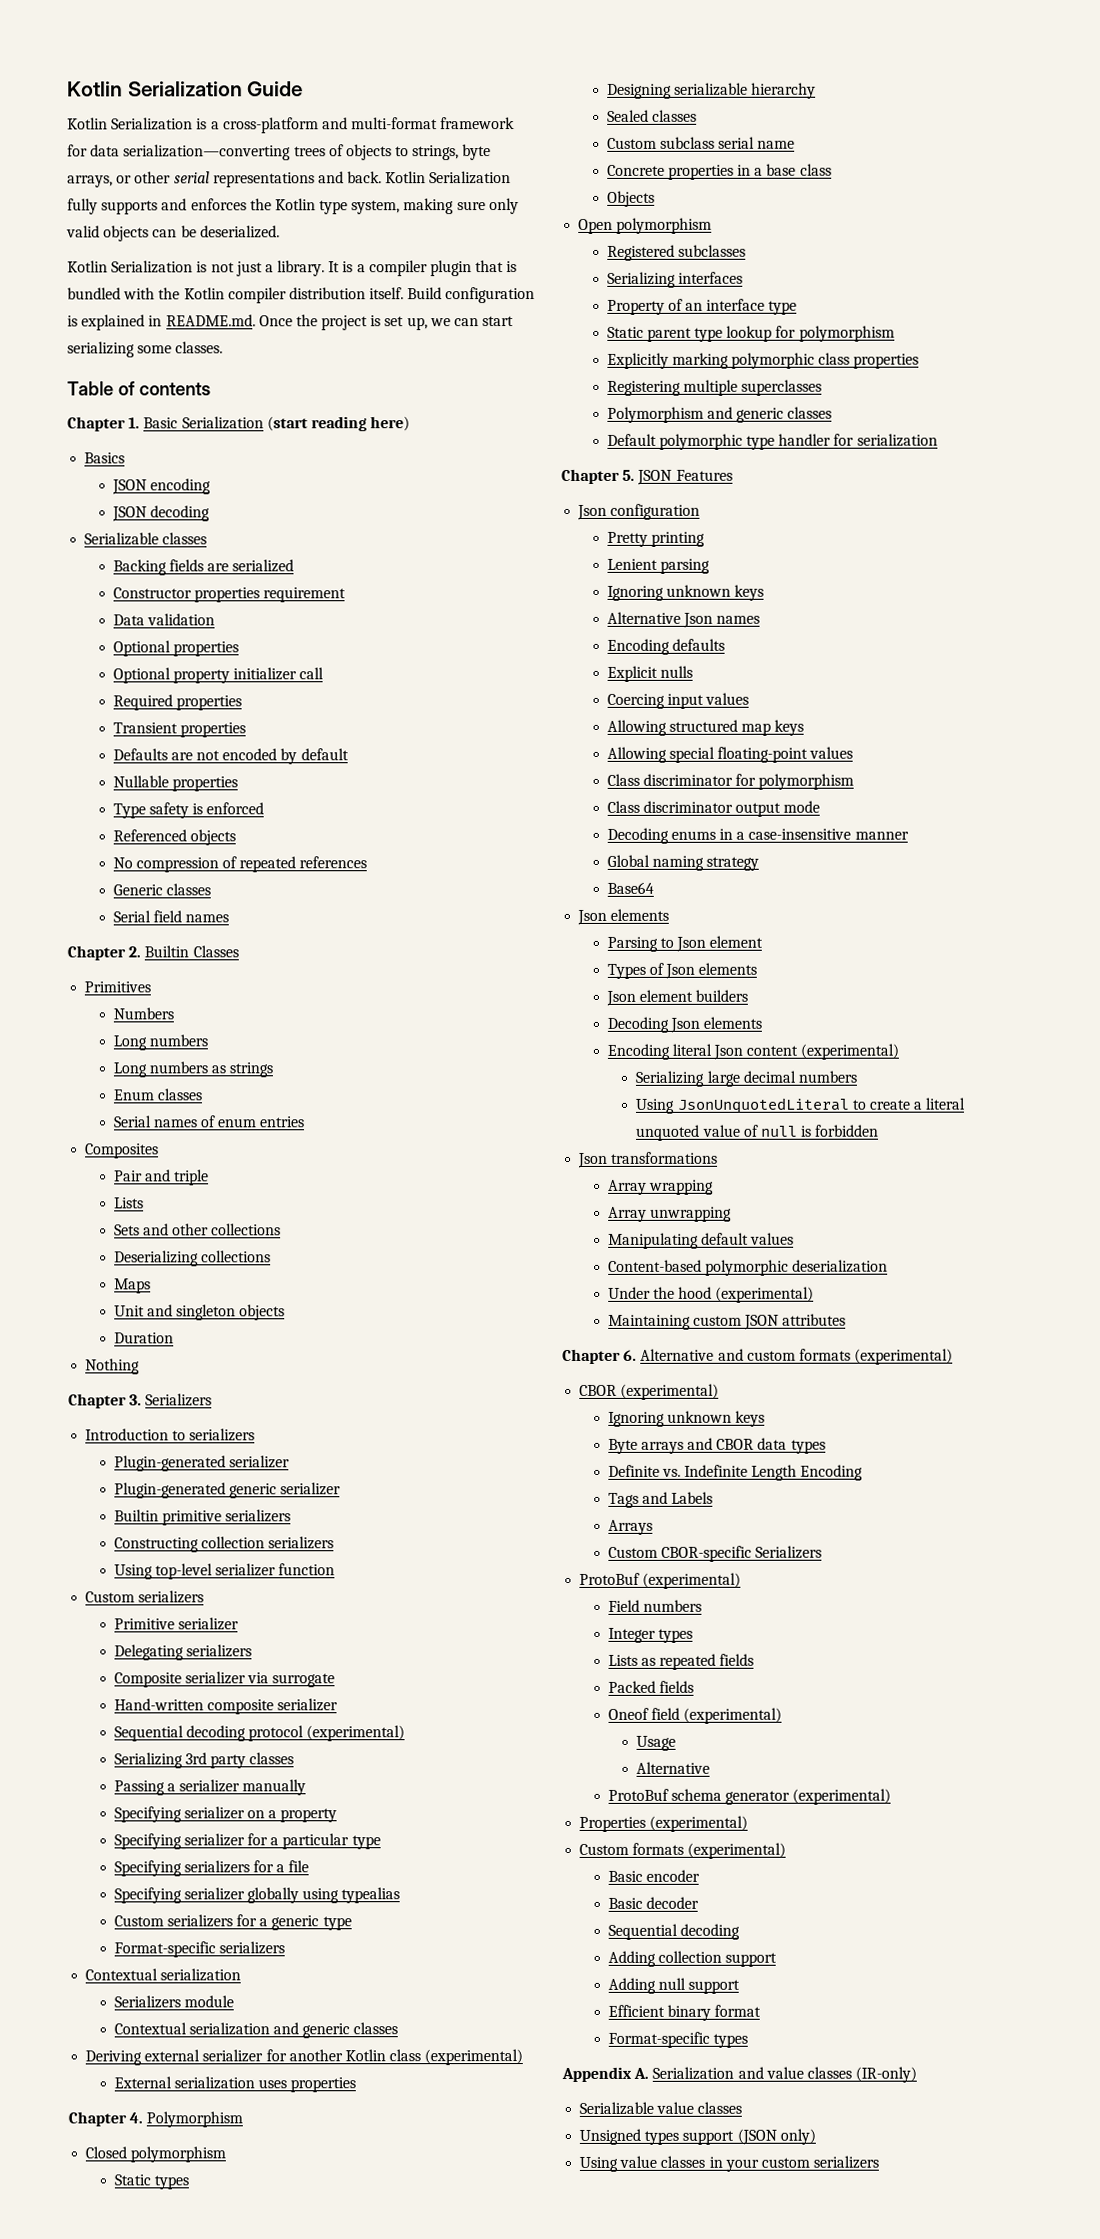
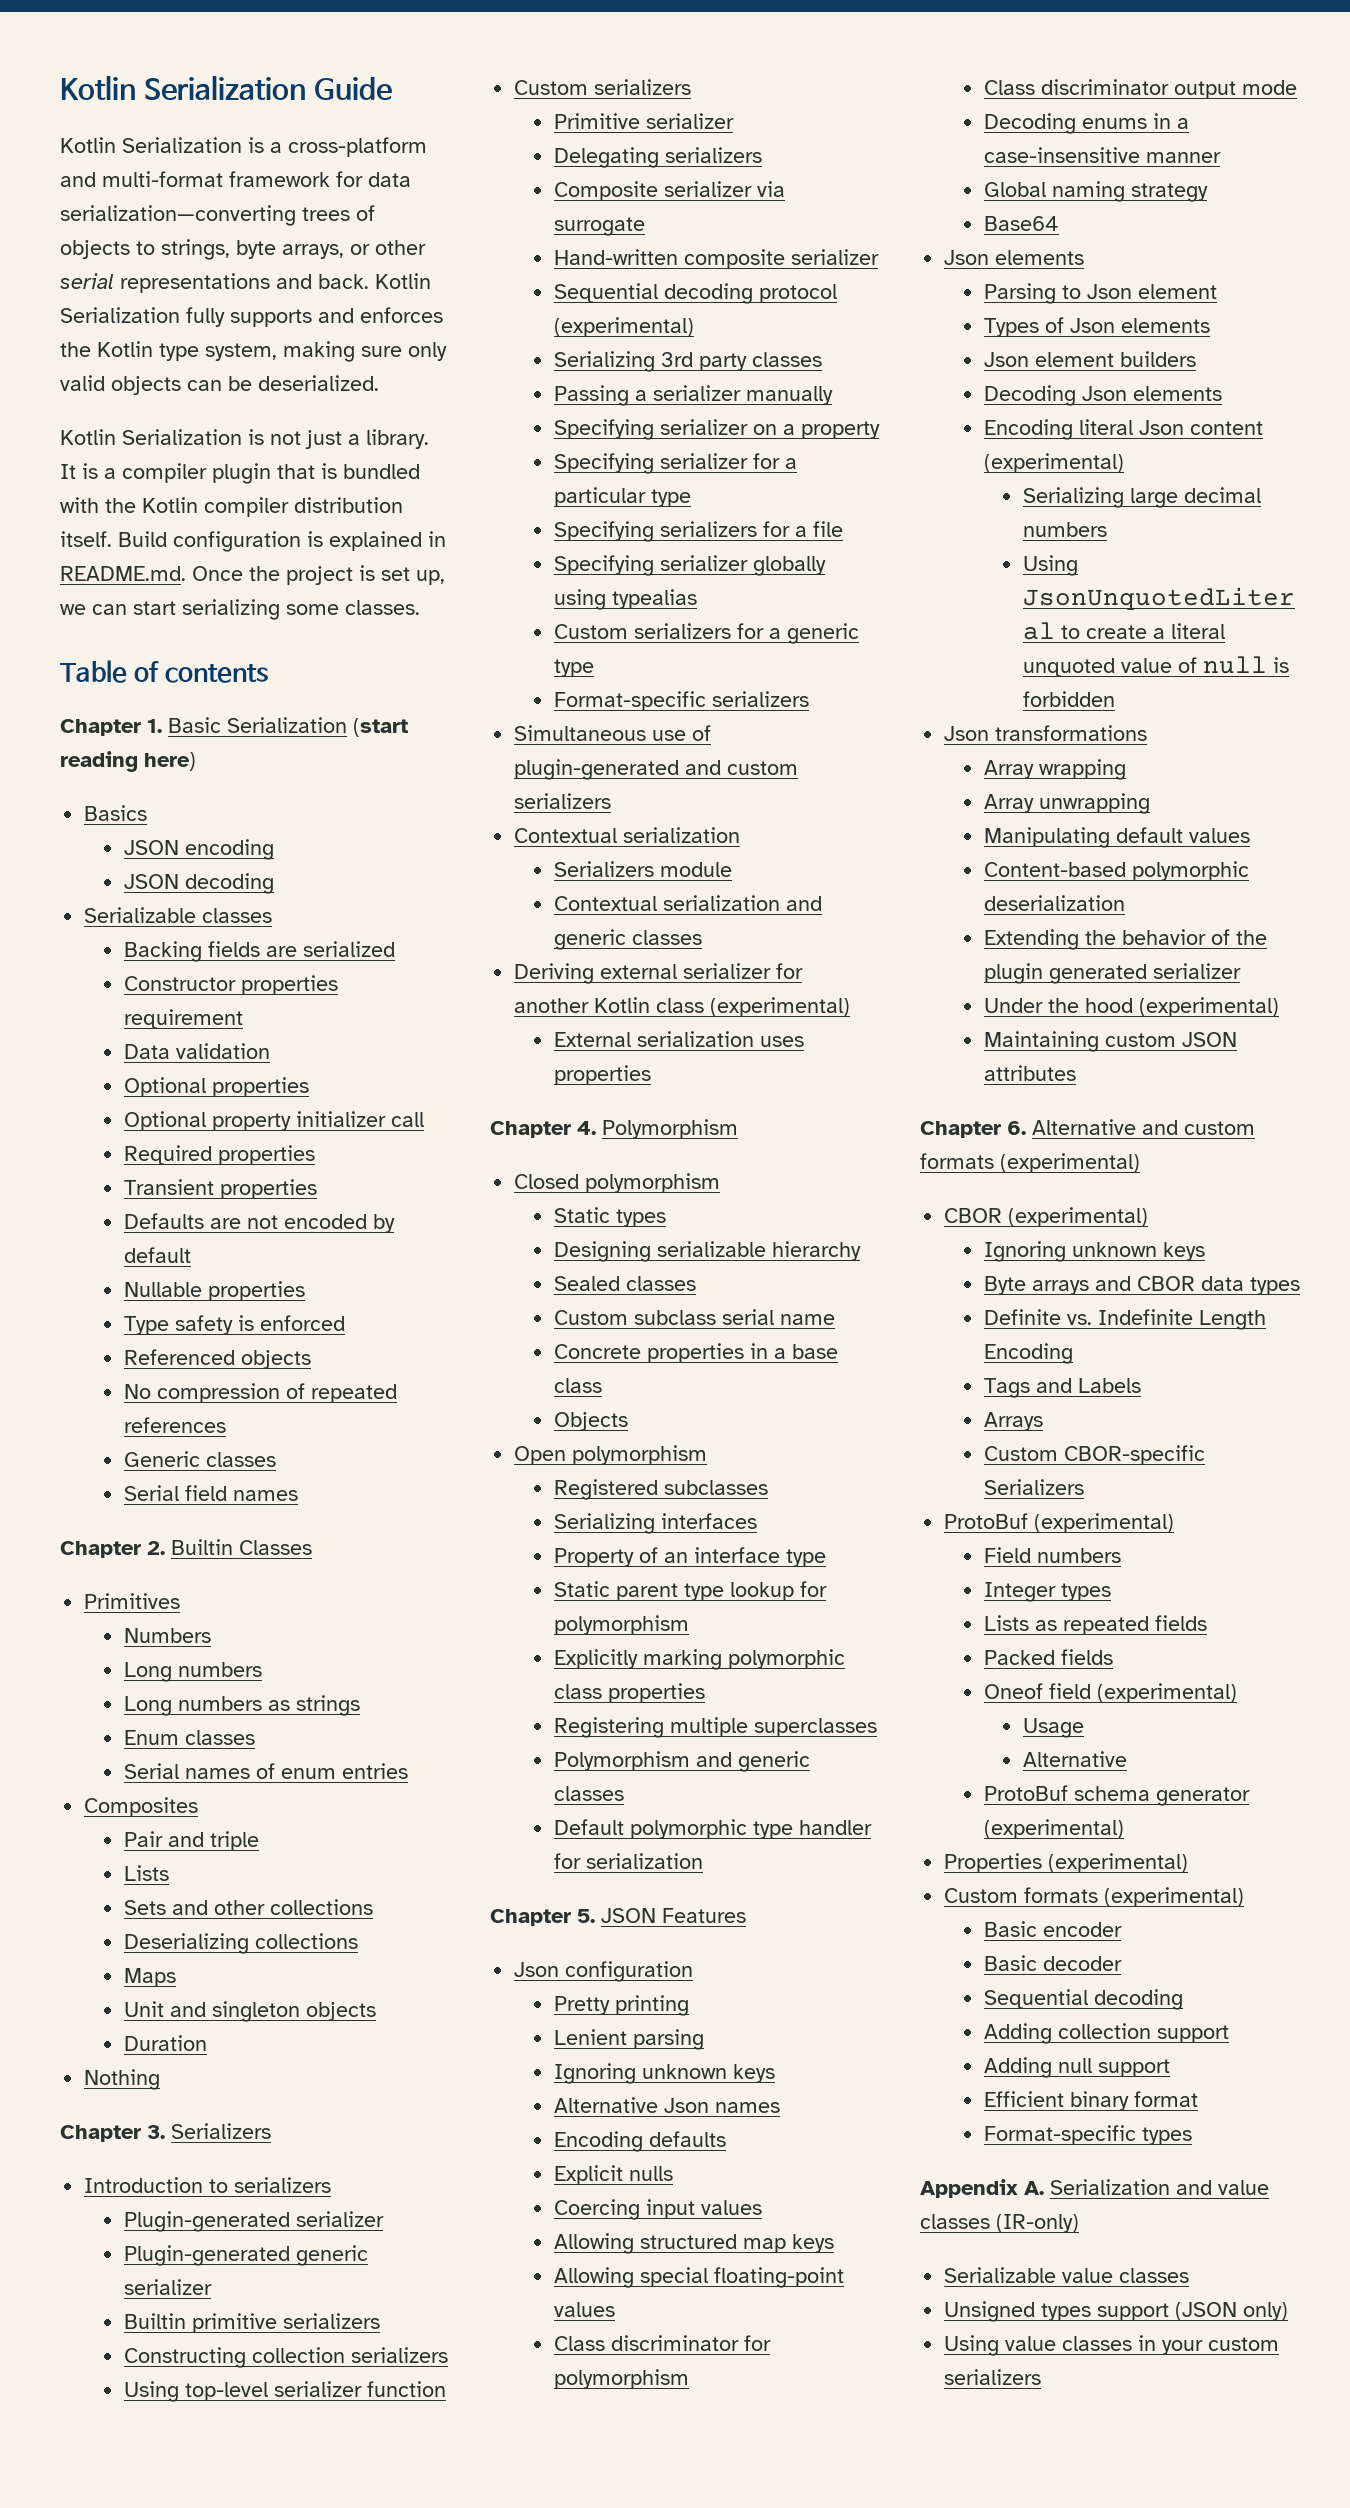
+ Simultaneous use of plugin-generated and custom serializers
+ Extending the behavior of the plugin generated serializer

